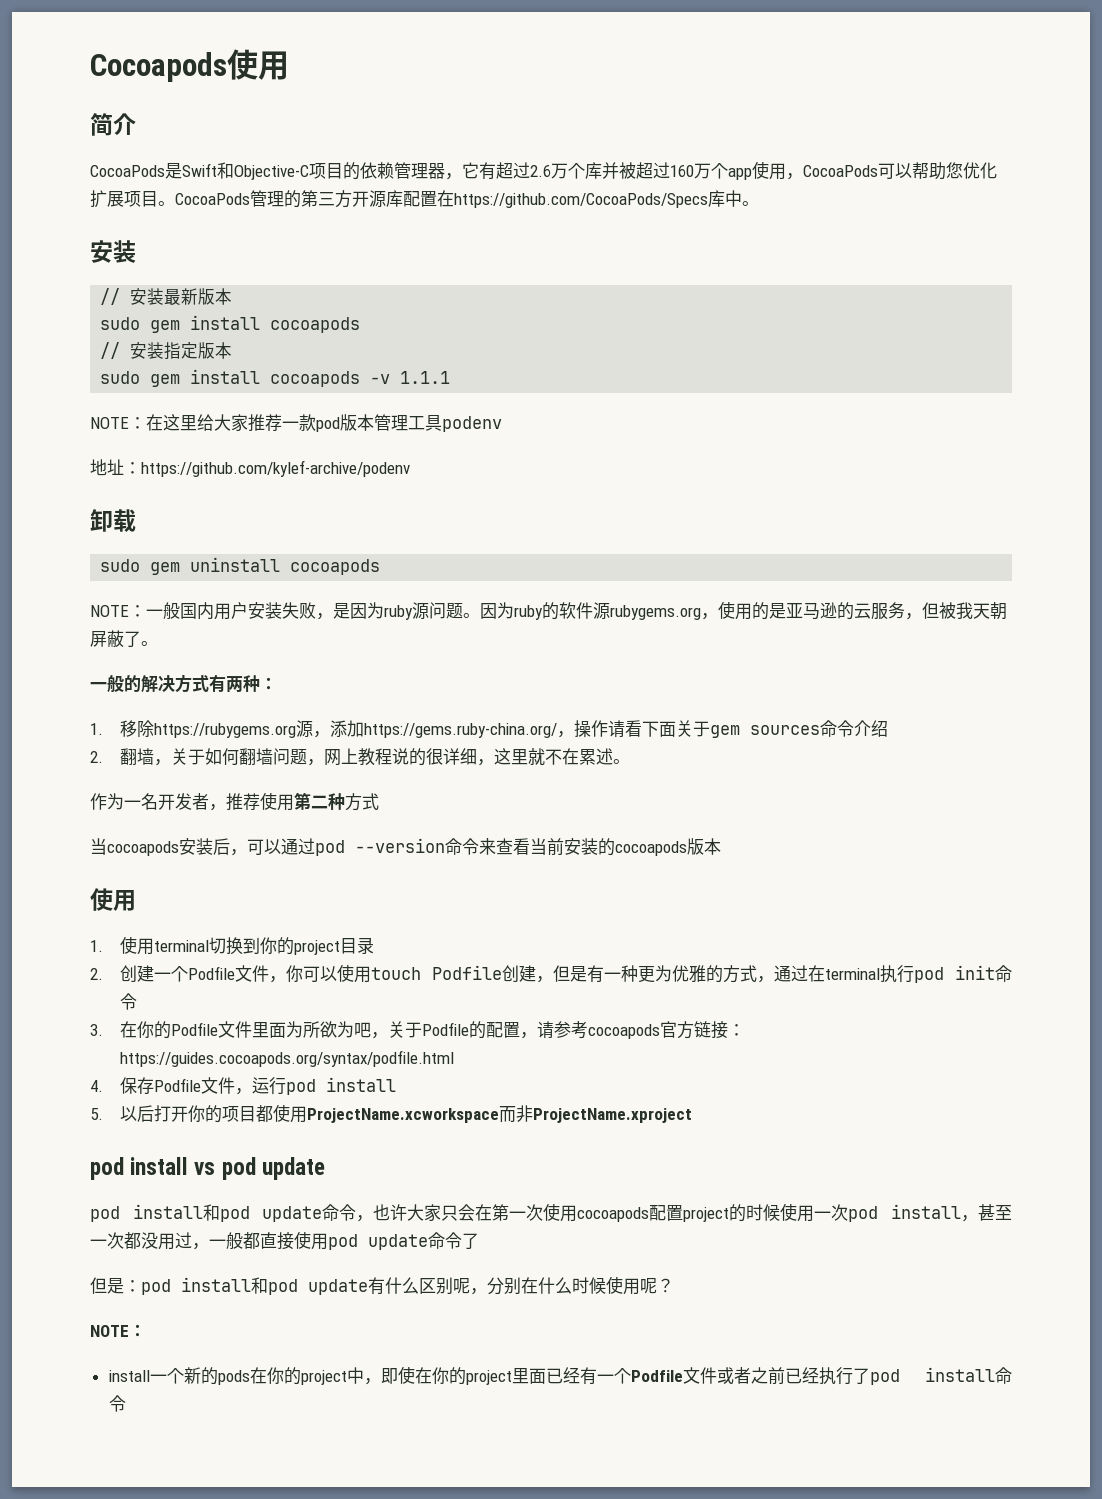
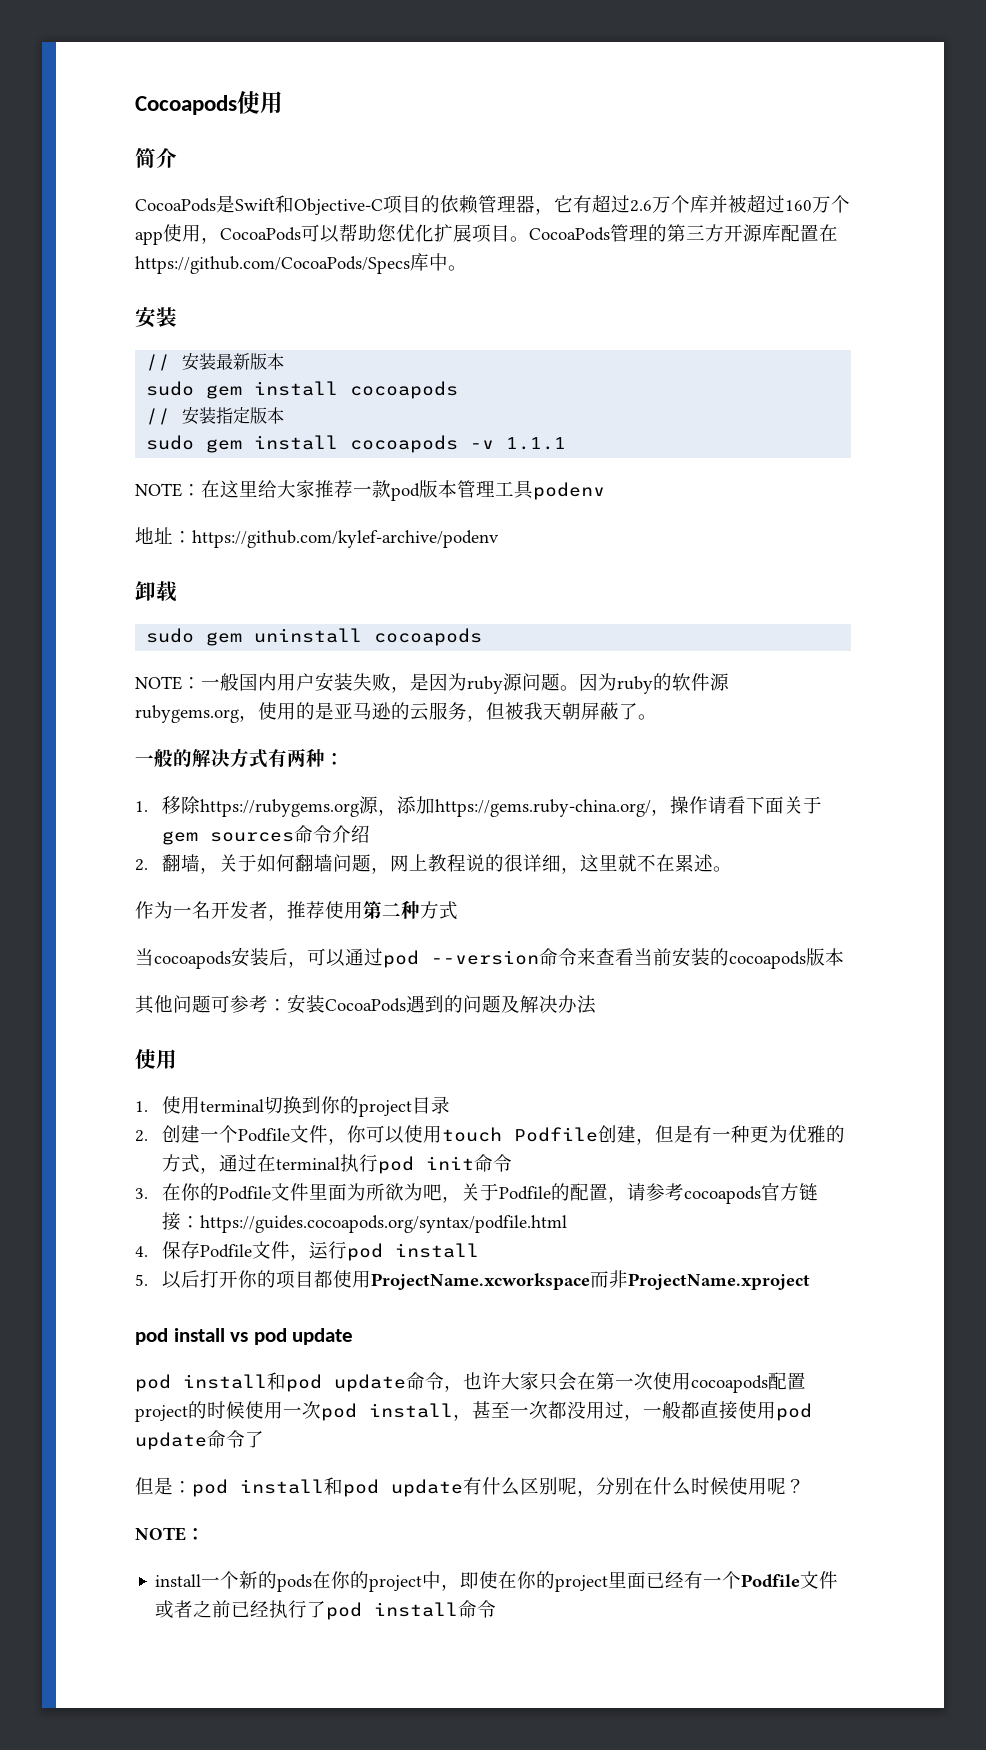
+ 其他问题可参考：安装CocoaPods遇到的问题及解决办法

